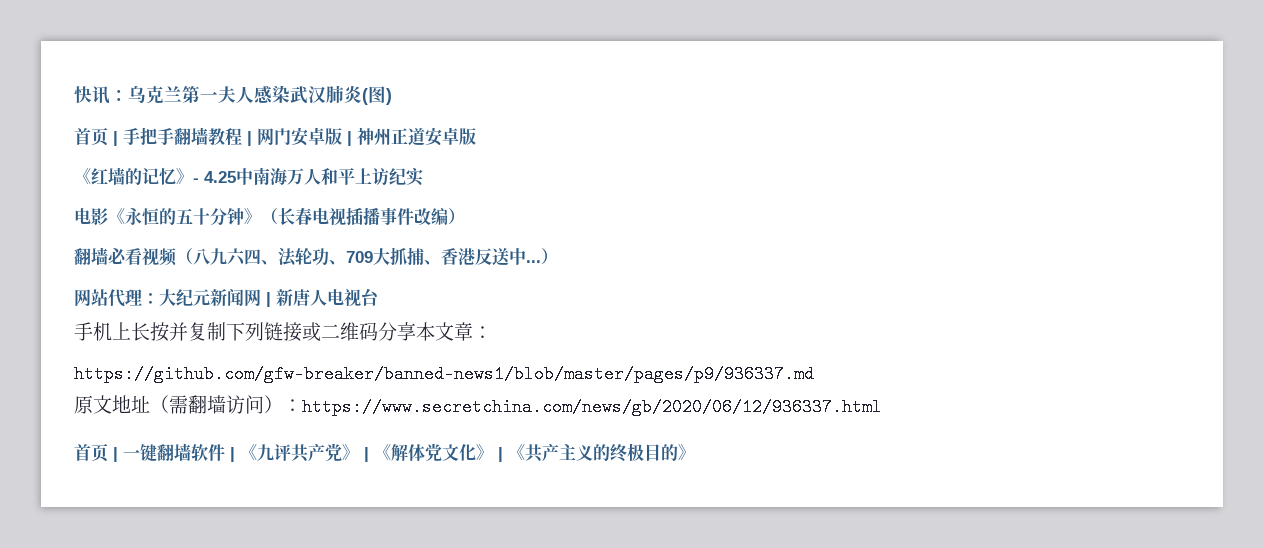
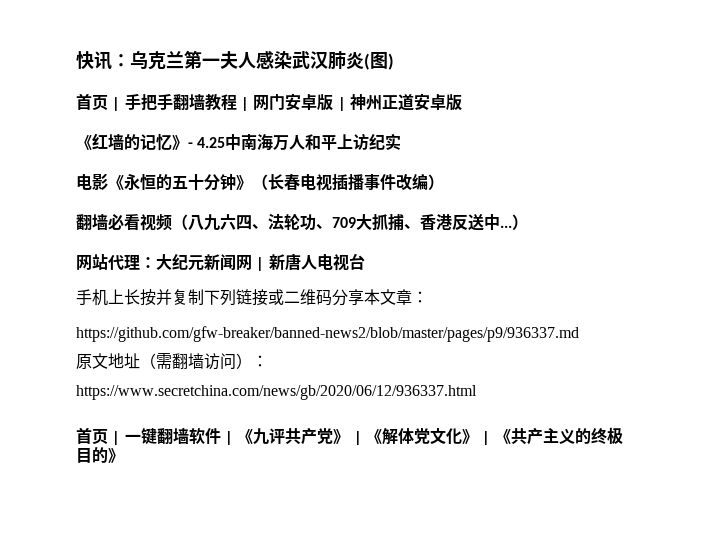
- https://github.com/gfw-breaker/banned-news1/blob/master/pages/p9/936337.md
+ https://github.com/gfw-breaker/banned-news2/blob/master/pages/p9/936337.md

